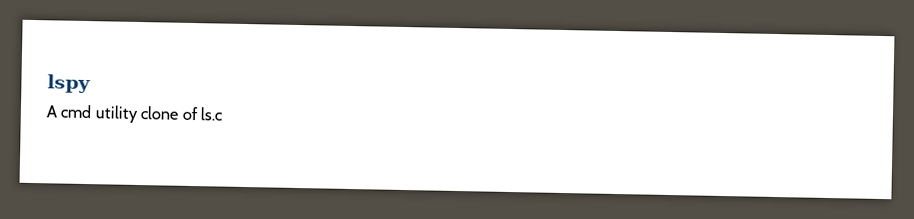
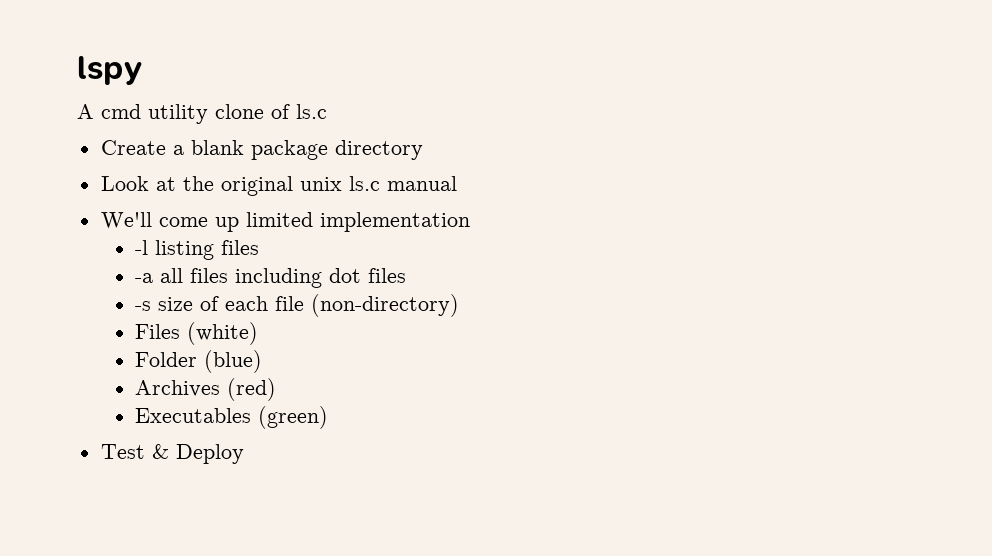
+ Create a blank package directory
+ Look at the original unix ls.c manual
+ We'll come up limited implementation
+ -l listing files
+ -a all files including dot files
+ -s size of each file (non-directory)
+ Files (white)
+ Folder (blue)
+ Archives (red)
+ Executables (green)
+ Test & Deploy

